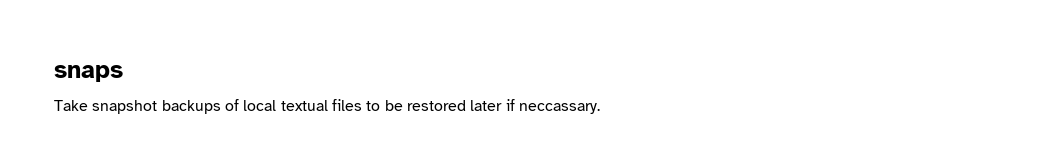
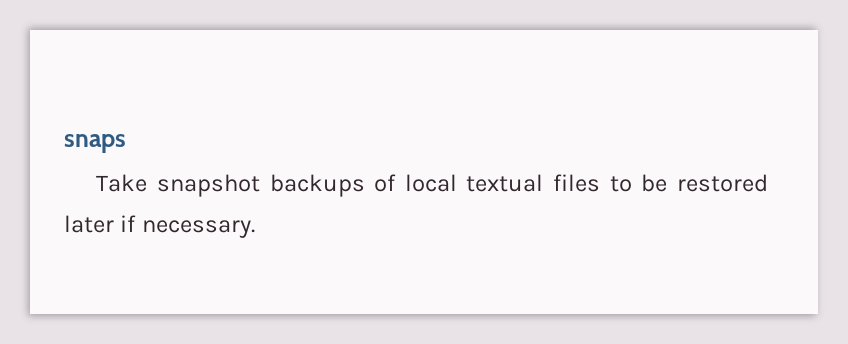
- Take snapshot backups of local textual files to be restored later if neccassary.
+ Take snapshot backups of local textual files to be restored later if necessary.

